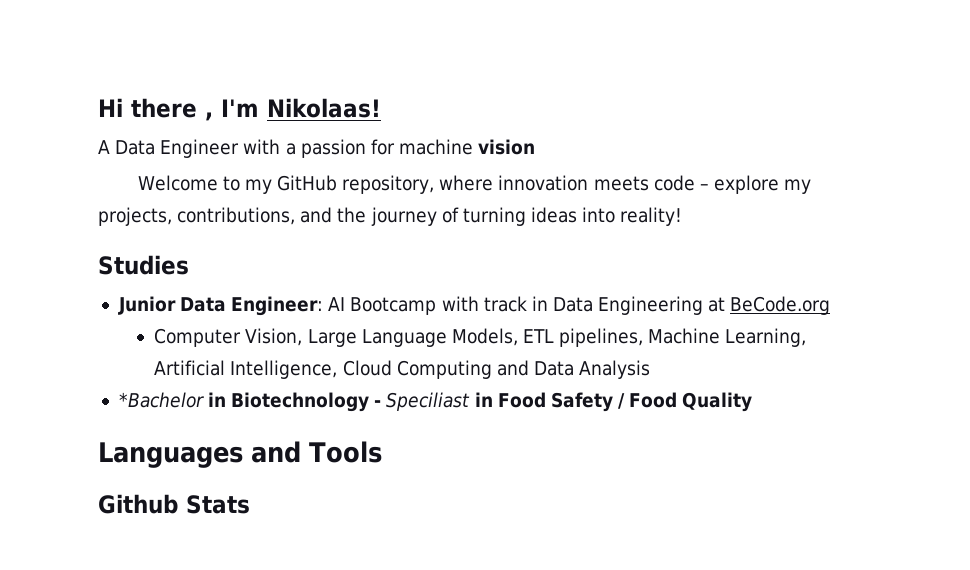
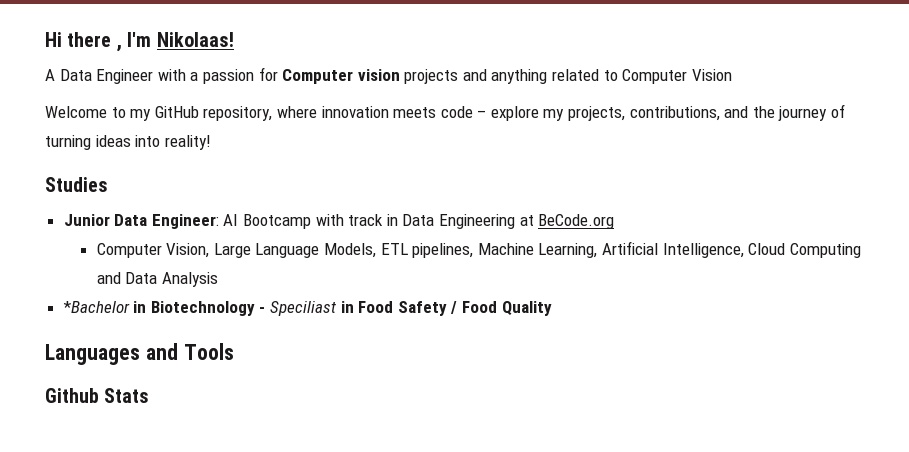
- A Data Engineer with a passion for machine vision
+ A Data Engineer with a passion for Computer vision projects and anything related to Computer Vision

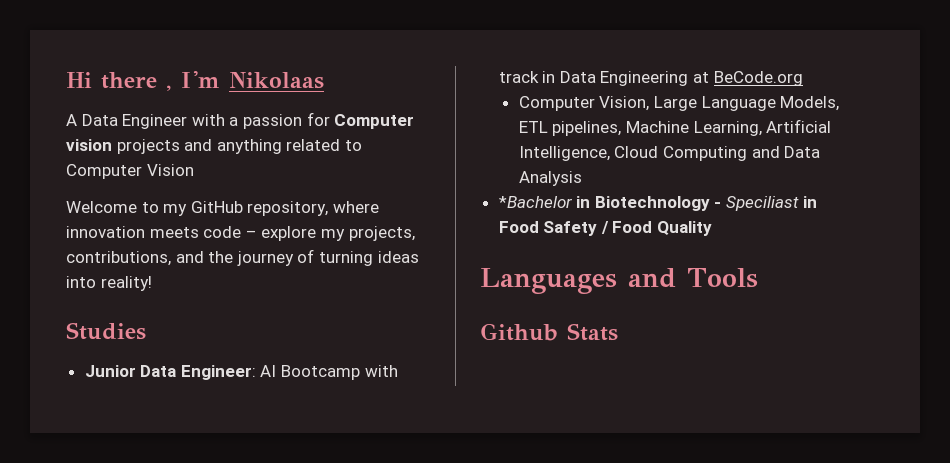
- Hi there , I'm Nikolaas!
+ Hi there , I'm Nikolaas

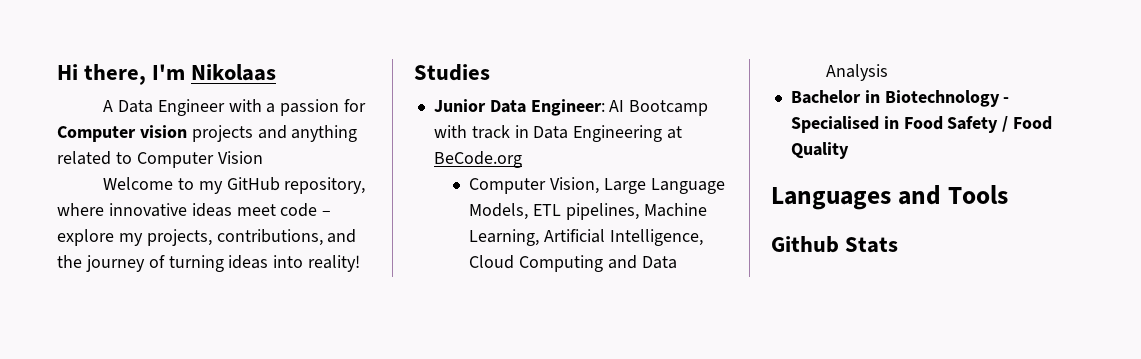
- Hi there , I'm Nikolaas
+ Hi there, I'm Nikolaas
- Welcome to my GitHub repository, where innovation meets code – explore my projects, contributions, and the journey of turning ideas into reality!
+ Welcome to my GitHub repository, where innovative ideas meet code – explore my projects, contributions, and the journey of turning ideas into reality!
- *Bachelor in Biotechnology - Speciliast in Food Safety / Food Quality
+ Bachelor in Biotechnology - Specialised in Food Safety / Food Quality

